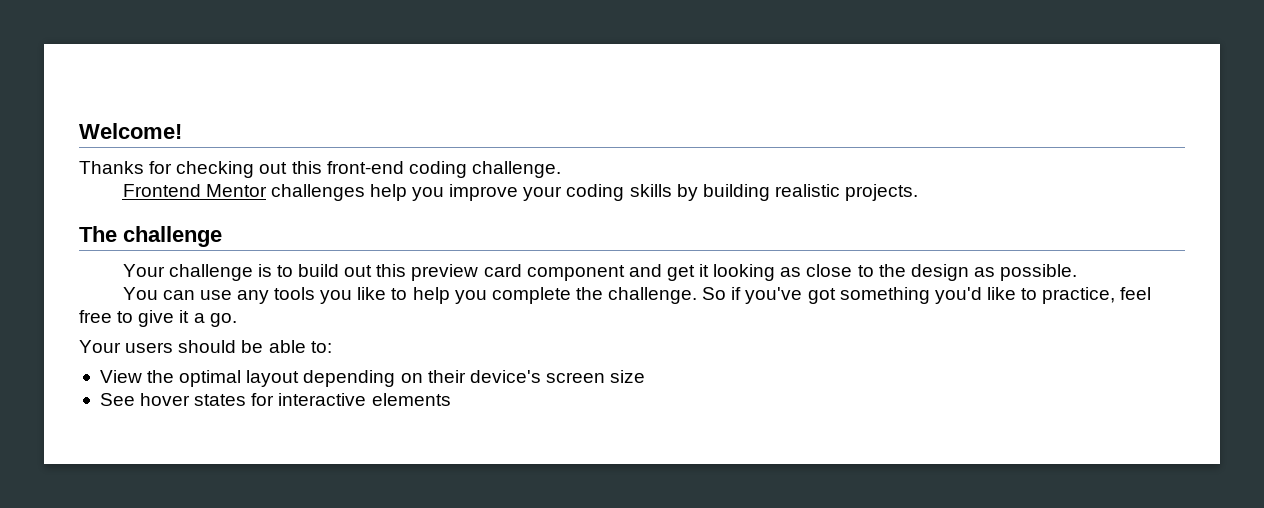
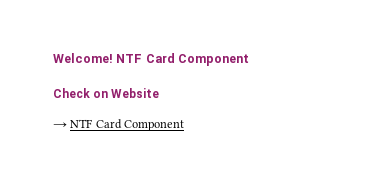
- Welcome!
- Thanks for checking out this front-end coding challenge.
- Frontend Mentor challenges help you improve your coding skills by building realistic projects.
- The challenge
- Your challenge is to build out this preview card component and get it looking as close to the design as possible.
- You can use any tools you like to help you complete the challenge. So if you've got something you'd like to practice, feel free to give it a go.
- Your users should be able to:
- View the optimal layout depending on their device's screen size
- See hover states for interactive elements
+ Welcome! NTF Card Component
+ Check on Website
+ → NTF Card Component

